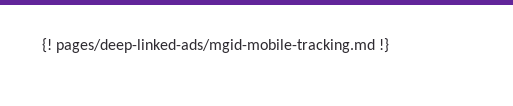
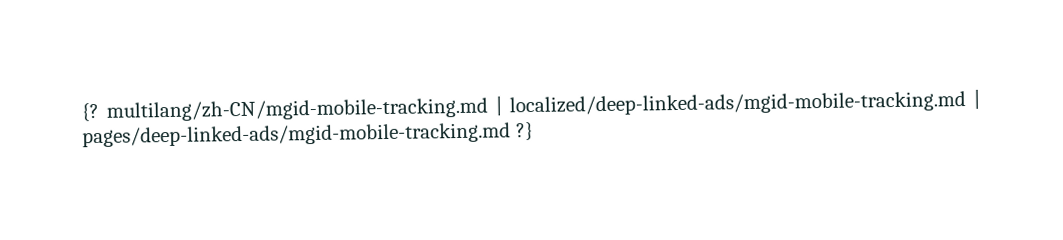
- {! pages/deep-linked-ads/mgid-mobile-tracking.md !}
+ {? multilang/zh-CN/mgid-mobile-tracking.md | localized/deep-linked-ads/mgid-mobile-tracking.md | pages/deep-linked-ads/mgid-mobile-tracking.md ?}

